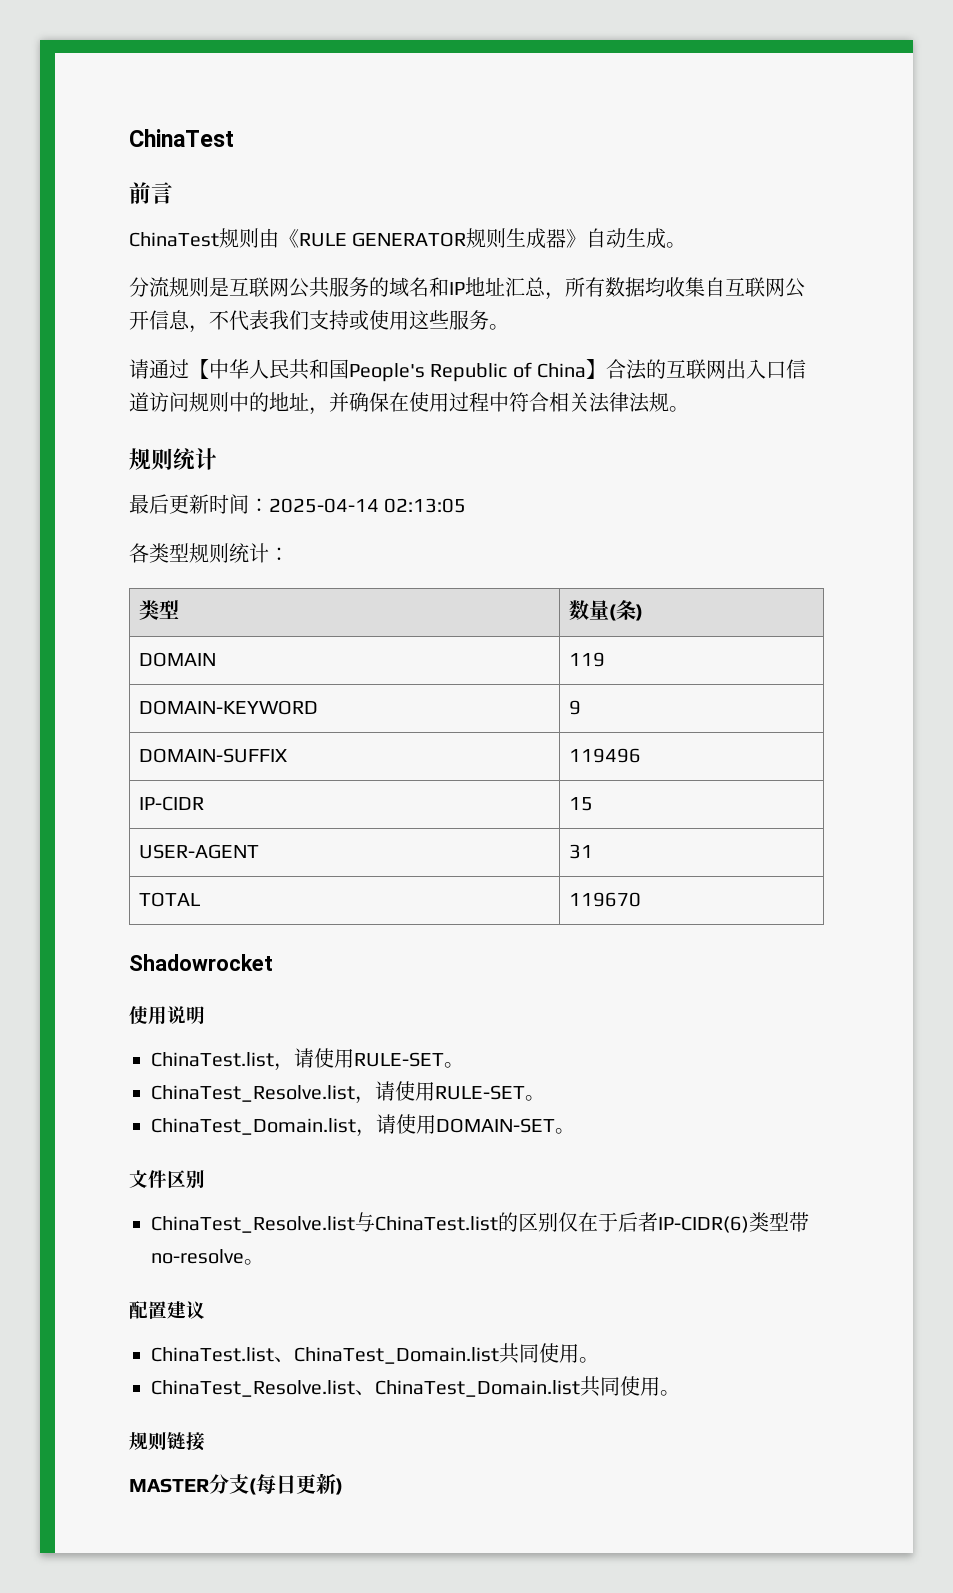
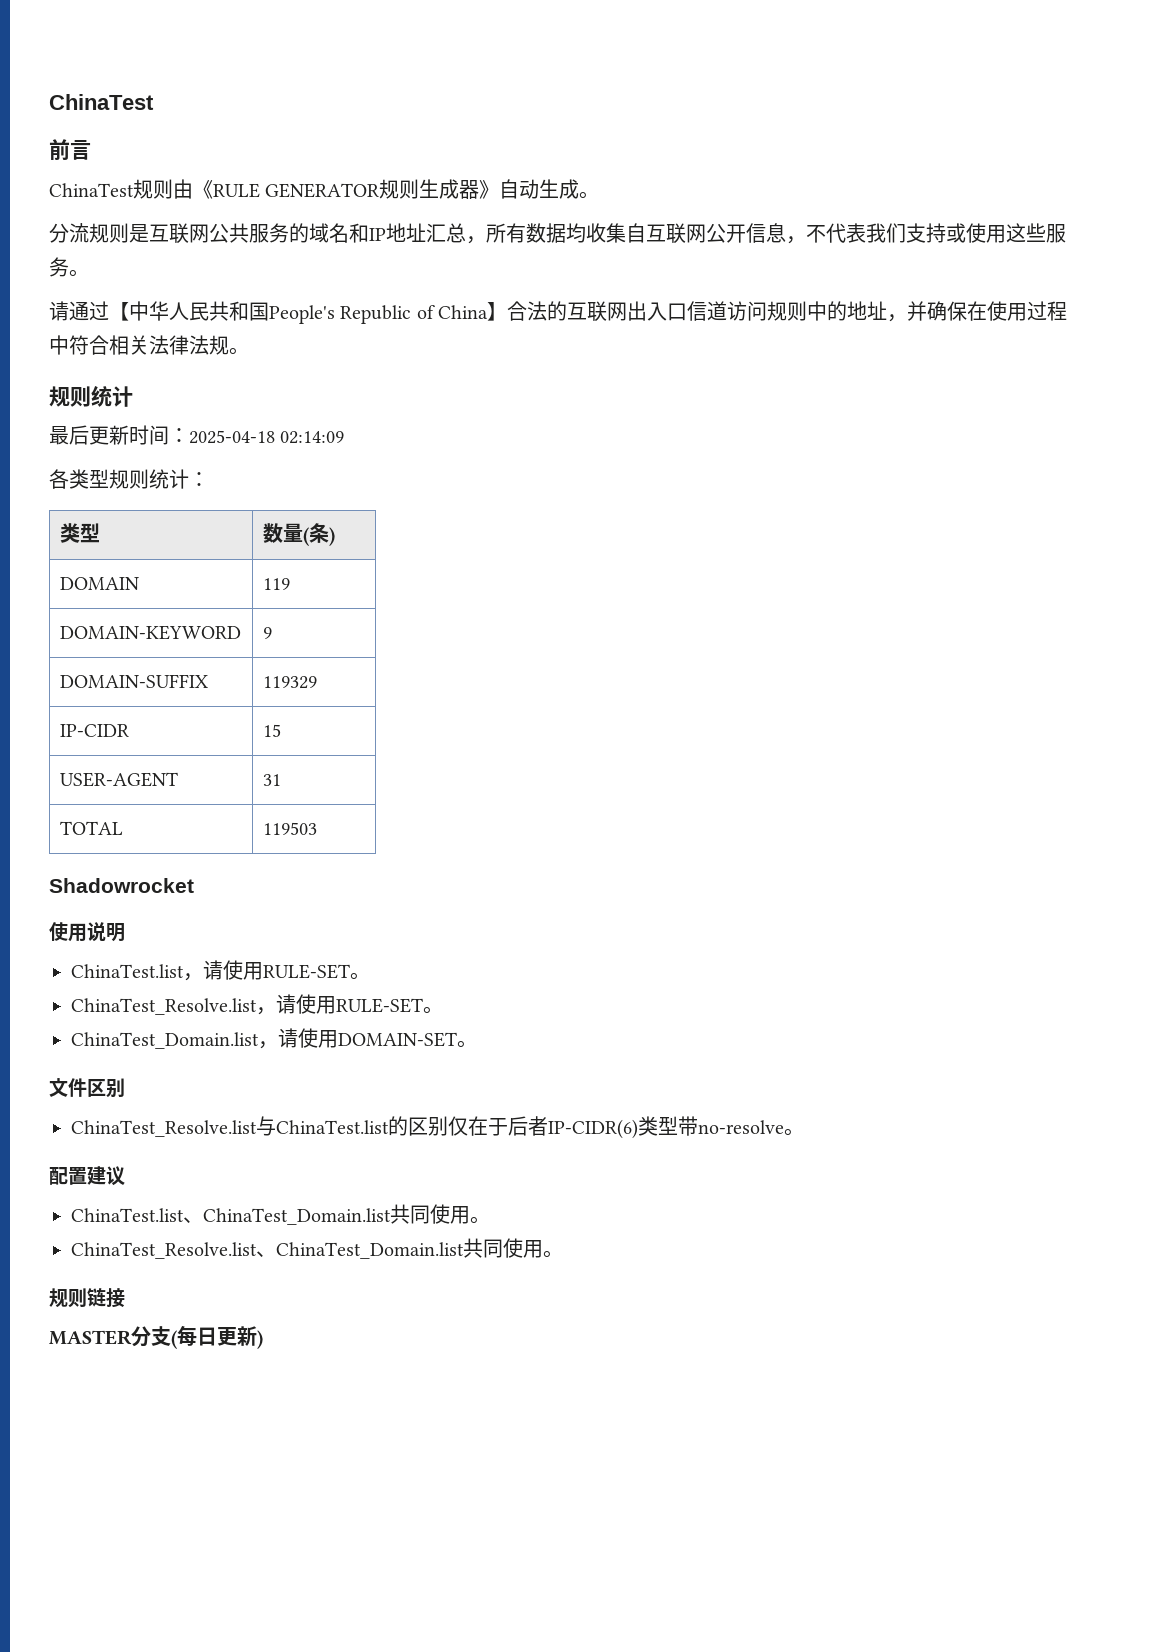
- 最后更新时间：2025-04-14 02:13:05
+ 最后更新时间：2025-04-18 02:14:09
- DOMAIN-SUFFIX | 119496
+ DOMAIN-SUFFIX | 119329
- TOTAL | 119670
+ TOTAL | 119503

